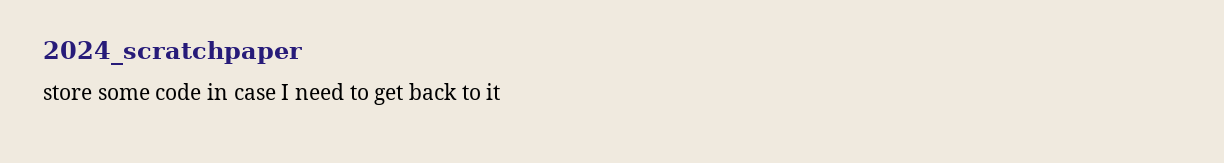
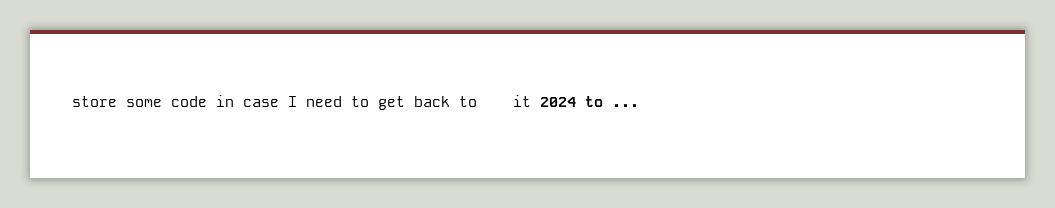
- 2024_scratchpaper
- store some code in case I need to get back to it
+ store some code in case I need to get back to it 2024 to ...

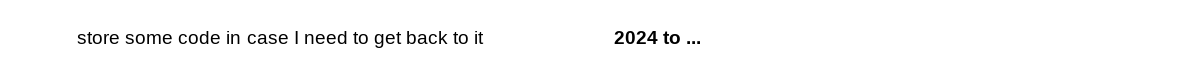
- store some code in case I need to get back to it 2024 to ...
+ store some code in case I need to get back to it
+ 2024 to ...

